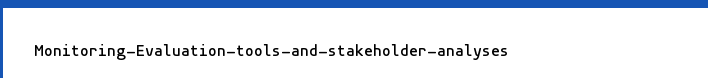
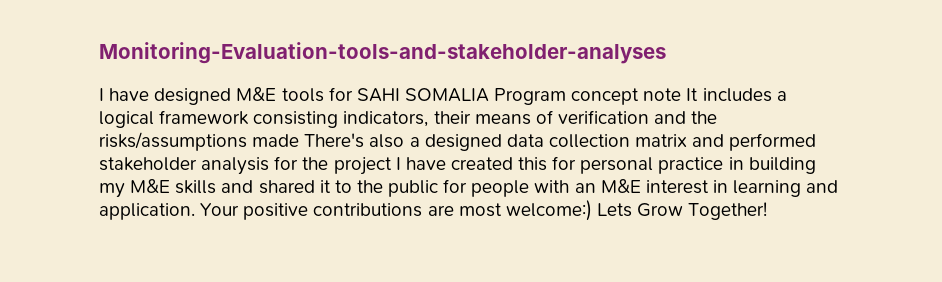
+ I have designed M&E tools for SAHI SOMALIA Program concept note It includes a logical framework consisting indicators, their means of verification and the risks/assumptions made There's also a designed data collection matrix and performed stakeholder analysis for the project I have created this for personal practice in building my M&E skills and shared it to the public for people with an M&E interest in learning and application. Your positive contributions are most welcome:) Lets Grow Together!

